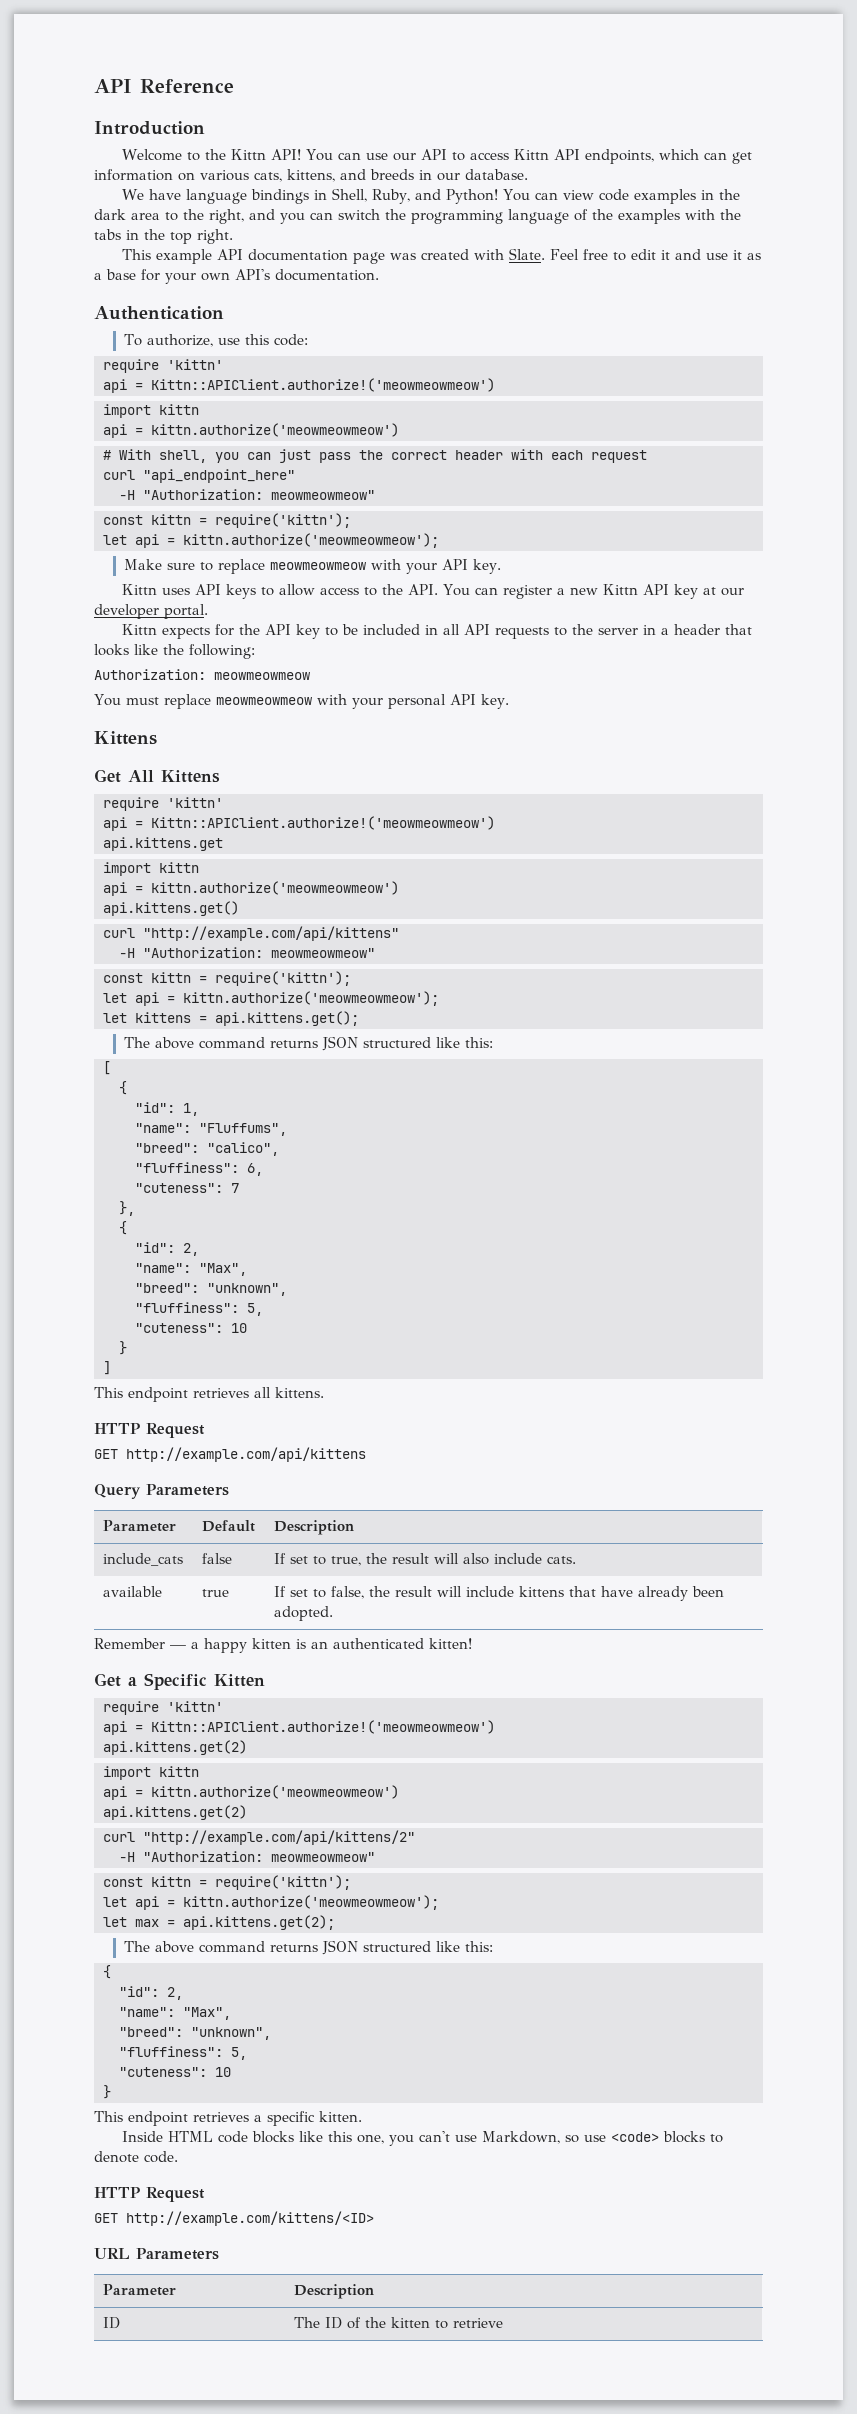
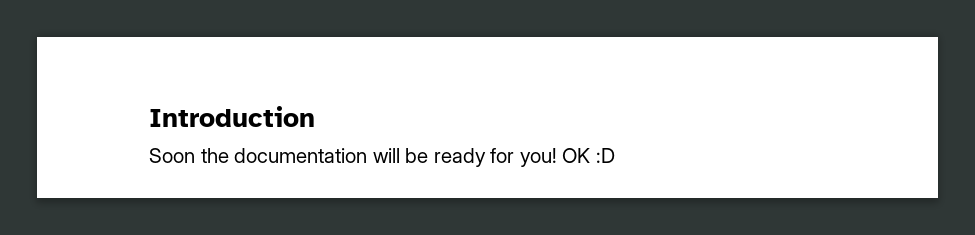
- API Reference
- Welcome to the Kittn API! You can use our API to access Kittn API endpoints, which can get information on various cats, kittens, and breeds in our database.
- We have language bindings in Shell, Ruby, and Python! You can view code examples in the dark area to the right, and you can switch the programming language of the examples with the tabs in the top right.
- This example API documentation page was created with Slate. Feel free to edit it and use it as a base for your own API's documentation.
- Authentication
- To authorize, use this code:
- require 'kittn'
- api = Kittn::APIClient.authorize!('meowmeowmeow')
- import kittn
- api = kittn.authorize('meowmeowmeow')
- # With shell, you can just pass the correct header with each request
- curl "api_endpoint_here"
- -H "Authorization: meowmeowmeow"
- const kittn = require('kittn');
- let api = kittn.authorize('meowmeowmeow');
- Make sure to replace meowmeowmeow with your API key.
- Kittn uses API keys to allow access to the API. You can register a new Kittn API key at our developer portal.
- Kittn expects for the API key to be included in all API requests to the server in a header that looks like the following:
- Authorization: meowmeowmeow
- You must replace meowmeowmeow with your personal API key.
- Kittens
- Get All Kittens
- require 'kittn'
- api = Kittn::APIClient.authorize!('meowmeowmeow')
- api.kittens.get
- import kittn
- api = kittn.authorize('meowmeowmeow')
- api.kittens.get()
- curl "http://example.com/api/kittens"
- -H "Authorization: meowmeowmeow"
- const kittn = require('kittn');
- let api = kittn.authorize('meowmeowmeow');
- let kittens = api.kittens.get();
- The above command returns JSON structured like this:
- [
- {
- "id": 1,
- "name": "Fluffums",
- "breed": "calico",
- "fluffiness": 6,
- "cuteness": 7
- },
- {
- "id": 2,
- "name": "Max",
- "breed": "unknown",
- "fluffiness": 5,
- "cuteness": 10
- }
- ]
- This endpoint retrieves all kittens.
- HTTP Request
- GET http://example.com/api/kittens
- Query Parameters
- Parameter | Default | Description
- include_cats | false | If set to true, the result will also include cats.
- available | true | If set to false, the result will include kittens that have already been adopted.
- Remember — a happy kitten is an authenticated kitten!
- Get a Specific Kitten
- require 'kittn'
- api = Kittn::APIClient.authorize!('meowmeowmeow')
- api.kittens.get(2)
- import kittn
- api = kittn.authorize('meowmeowmeow')
- api.kittens.get(2)
- curl "http://example.com/api/kittens/2"
- -H "Authorization: meowmeowmeow"
- const kittn = require('kittn');
- let api = kittn.authorize('meowmeowmeow');
- let max = api.kittens.get(2);
- The above command returns JSON structured like this:
- {
- "id": 2,
- "name": "Max",
- "breed": "unknown",
- "fluffiness": 5,
- "cuteness": 10
- }
- This endpoint retrieves a specific kitten.
- Inside HTML code blocks like this one, you can't use Markdown, so use <code> blocks to denote code.
- HTTP Request
- GET http://example.com/kittens/<ID>
- URL Parameters
- Parameter | Description
- ID | The ID of the kitten to retrieve
+ Soon the documentation will be ready for you! OK :D

